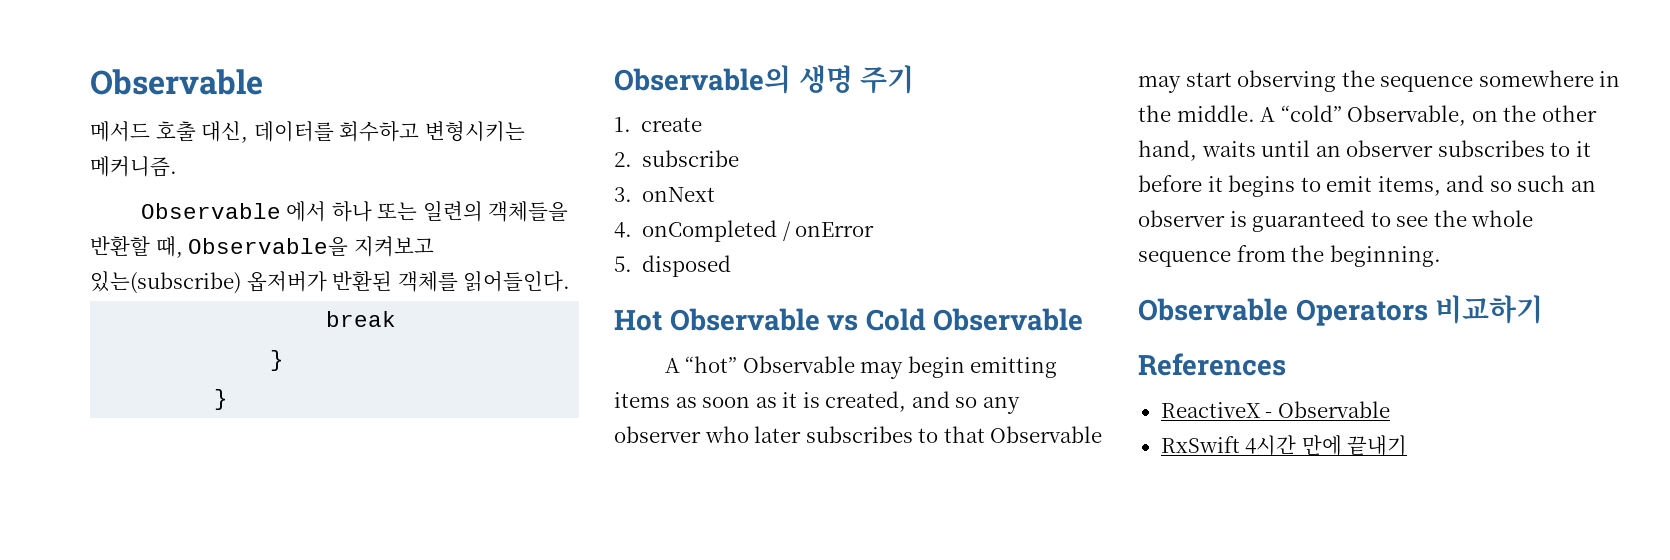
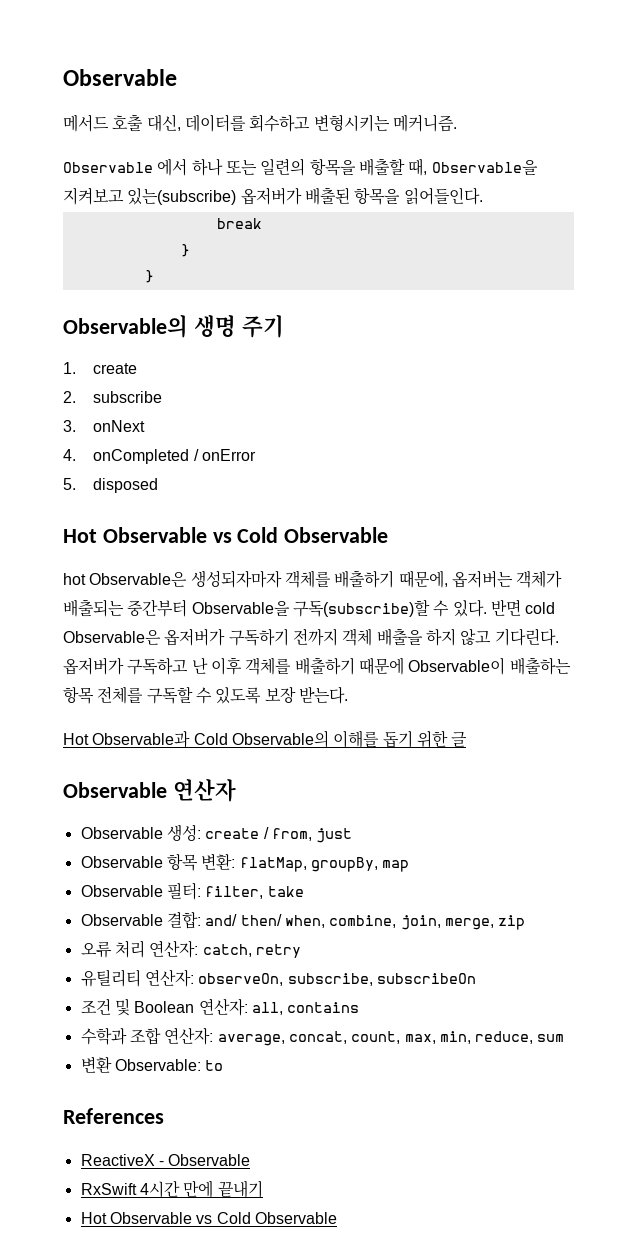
- Observable 에서 하나 또는 일련의 객체들을 반환할 때, Observable을 지켜보고 있는(subscribe) 옵저버가 반환된 객체를 읽어들인다.
+ Observable 에서 하나 또는 일련의 항목을 배출할 때, Observable을 지켜보고 있는(subscribe) 옵저버가 배출된 항목을 읽어들인다.
- A “hot” Observable may begin emitting items as soon as it is created, and so any observer who later subscribes to that Observable may start observing the sequence somewhere in the middle. A “cold” Observable, on the other hand, waits until an observer subscribes to it before it begins to emit items, and so such an observer is guaranteed to see the whole sequence from the beginning.
- Observable Operators 비교하기
+ hot Observable은 생성되자마자 객체를 배출하기 때문에, 옵저버는 객체가 배출되는 중간부터 Observable을 구독(subscribe)할 수 있다. 반면 cold Observable은 옵저버가 구독하기 전까지 객체 배출을 하지 않고 기다린다. 옵저버가 구독하고 난 이후 객체를 배출하기 때문에 Observable이 배출하는 항목 전체를 구독할 수 있도록 보장 받는다.
+ Hot Observable과 Cold Observable의 이해를 돕기 위한 글
+ Observable 연산자
+ Observable 생성: create / from, just
+ Observable 항목 변환: flatMap, groupBy, map
+ Observable 필터: filter, take
+ Observable 결합: and/ then/ when, combine, join, merge, zip
+ 오류 처리 연산자: catch, retry
+ 유틸리티 연산자: observeOn, subscribe, subscribeOn
+ 조건 및 Boolean 연산자: all, contains
+ 수학과 조합 연산자: average, concat, count, max, min, reduce, sum
+ 변환 Observable: to
  RxSwift 4시간 만에 끝내기
+ Hot Observable vs Cold Observable

